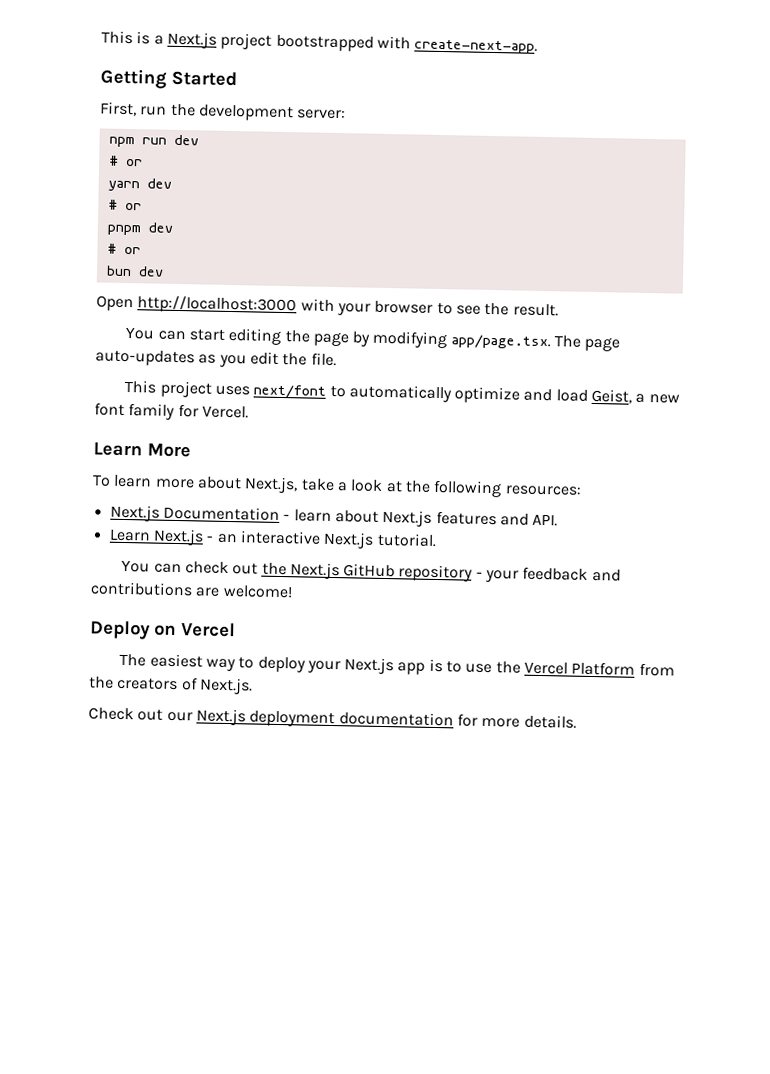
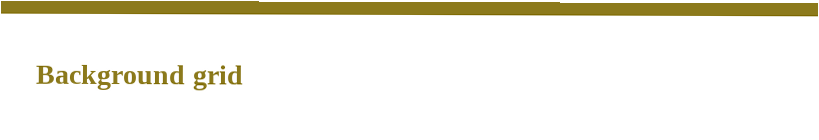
- This is a Next.js project bootstrapped with create-next-app.
- Getting Started
- First, run the development server:
- npm run dev
- # or
- yarn dev
- # or
- pnpm dev
- # or
- bun dev
- Open http://localhost:3000 with your browser to see the result.
- You can start editing the page by modifying app/page.tsx. The page auto-updates as you edit the file.
- This project uses next/font to automatically optimize and load Geist, a new font family for Vercel.
- Learn More
- To learn more about Next.js, take a look at the following resources:
- Next.js Documentation - learn about Next.js features and API.
- Learn Next.js - an interactive Next.js tutorial.
- You can check out the Next.js GitHub repository - your feedback and contributions are welcome!
- Deploy on Vercel
- The easiest way to deploy your Next.js app is to use the Vercel Platform from the creators of Next.js.
- Check out our Next.js deployment documentation for more details.
+ Background grid

